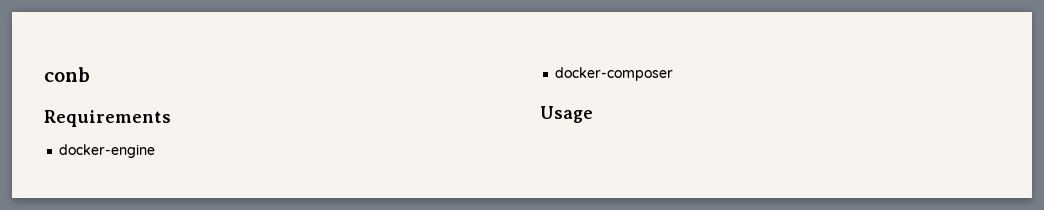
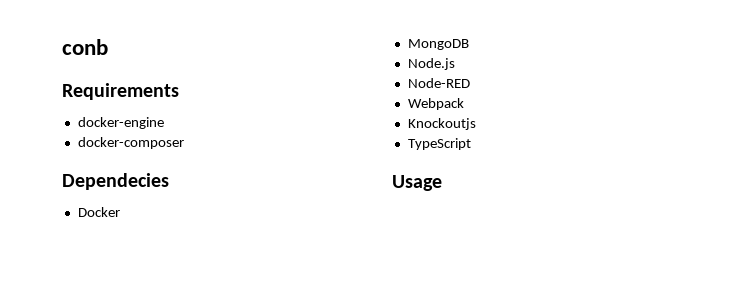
+ Dependecies
+ Docker
+ MongoDB
+ Node.js
+ Node-RED
+ Webpack
+ Knockoutjs
+ TypeScript

